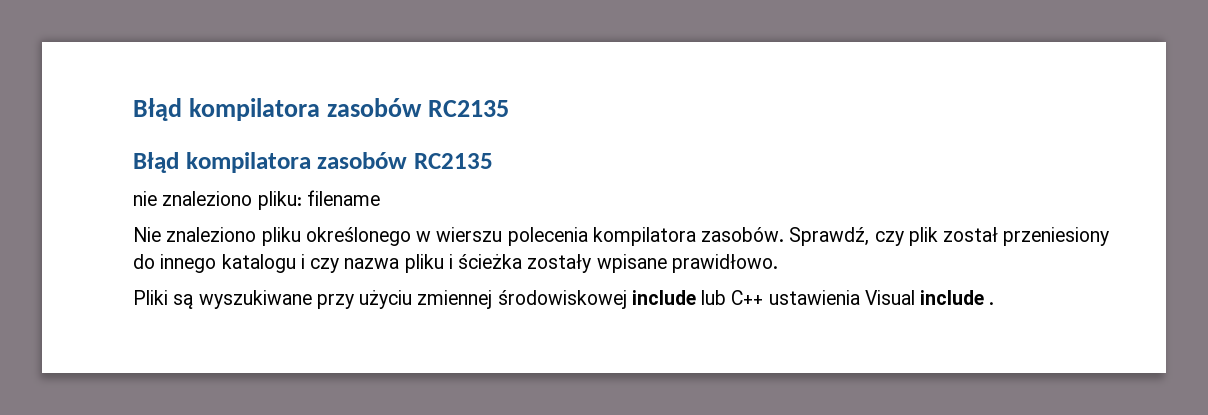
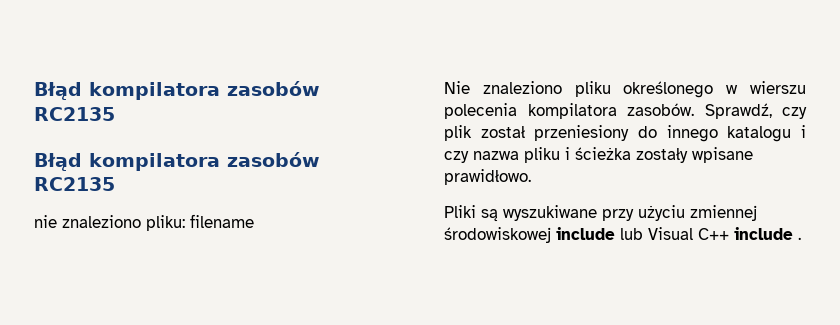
- Pliki są wyszukiwane przy użyciu zmiennej środowiskowej include lub C++ ustawienia Visual include .
+ Pliki są wyszukiwane przy użyciu zmiennej środowiskowej include lub Visual C++ include .

